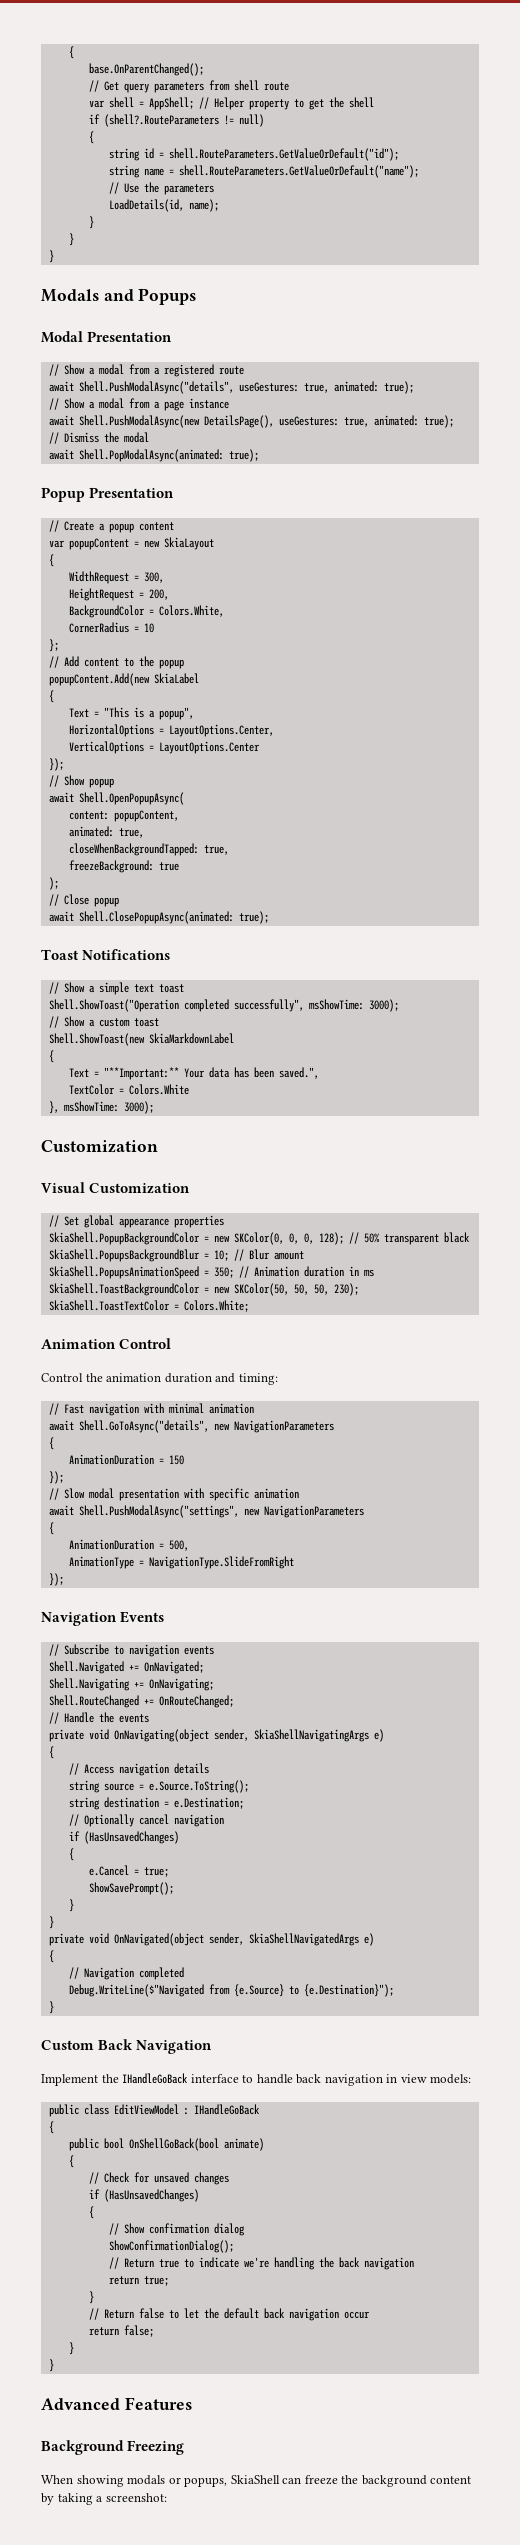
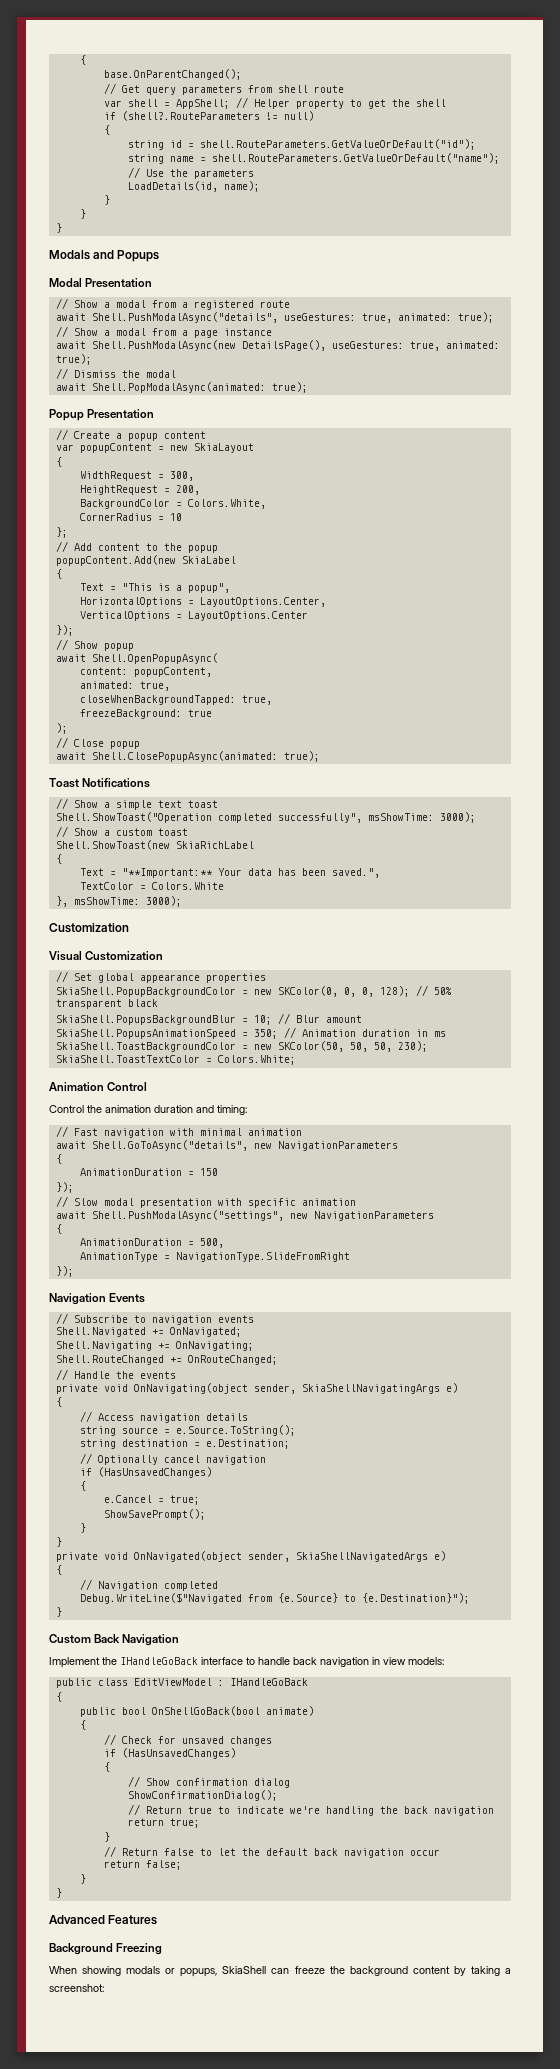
- Shell.ShowToast(new SkiaMarkdownLabel
+ Shell.ShowToast(new SkiaRichLabel

